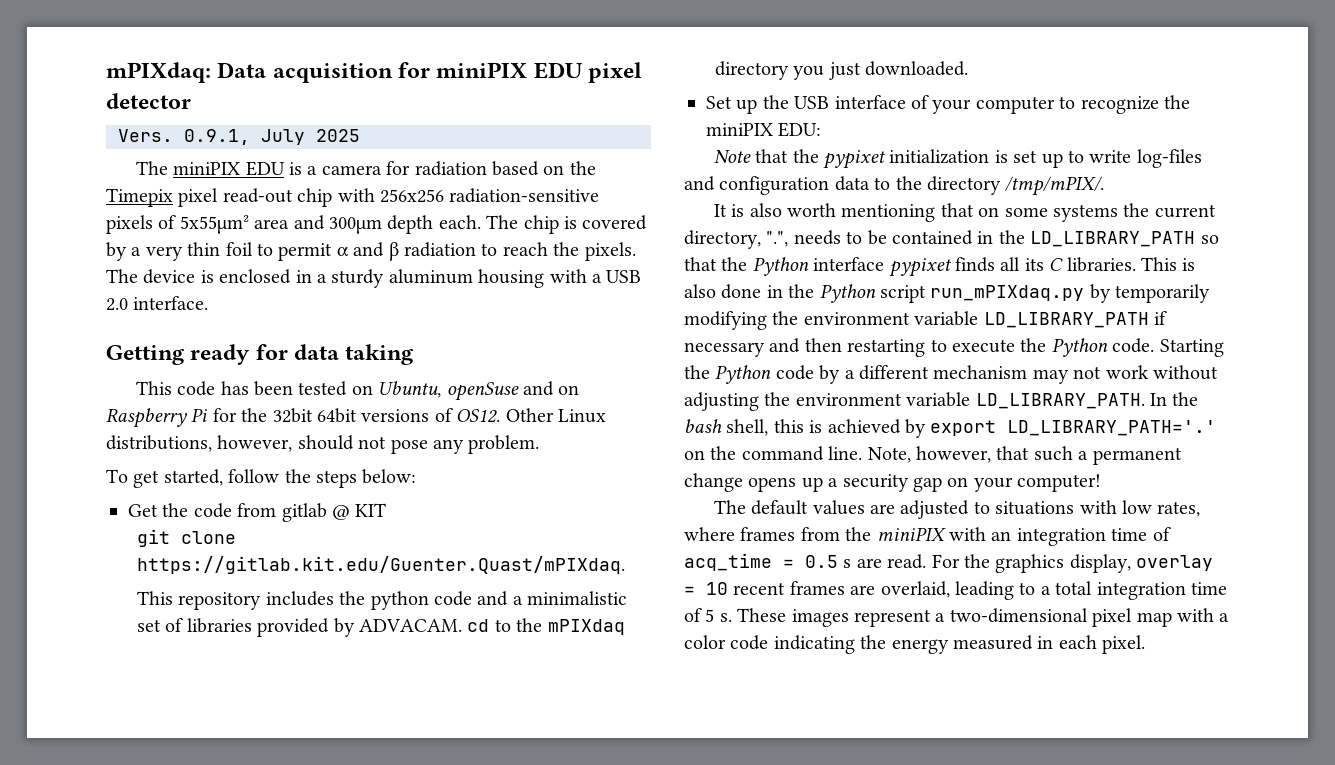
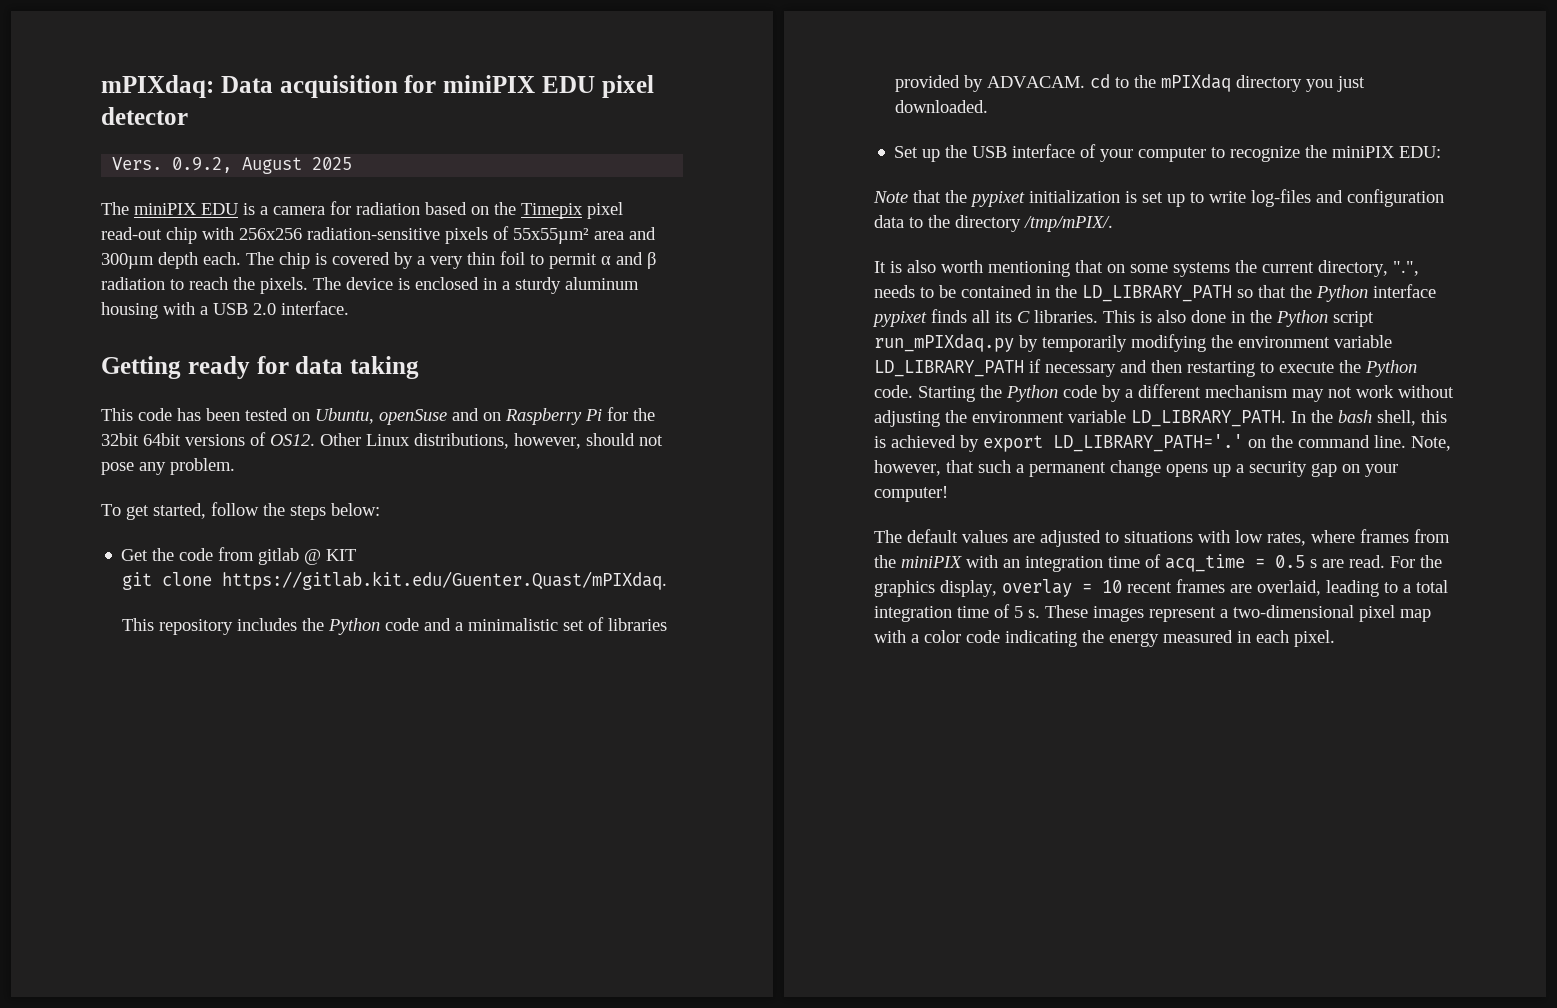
- 0.9.1, July 2025
+ 0.9.2, August 2025
- The miniPIX EDU is a camera for radiation based on the Timepix pixel read-out chip with 256x256 radiation-sensitive pixels of 5x55µm² area and 300µm depth each.
+ The miniPIX EDU is a camera for radiation based on the Timepix pixel read-out chip with 256x256 radiation-sensitive pixels of 55x55µm² area and 300µm depth each.
- This repository includes the python code and a minimalistic set of libraries provided by ADVACAM. cd to the mPIXdaq directory you just downloaded.
+ This repository includes the Python code and a minimalistic set of libraries provided by ADVACAM. cd to the mPIXdaq directory you just downloaded.

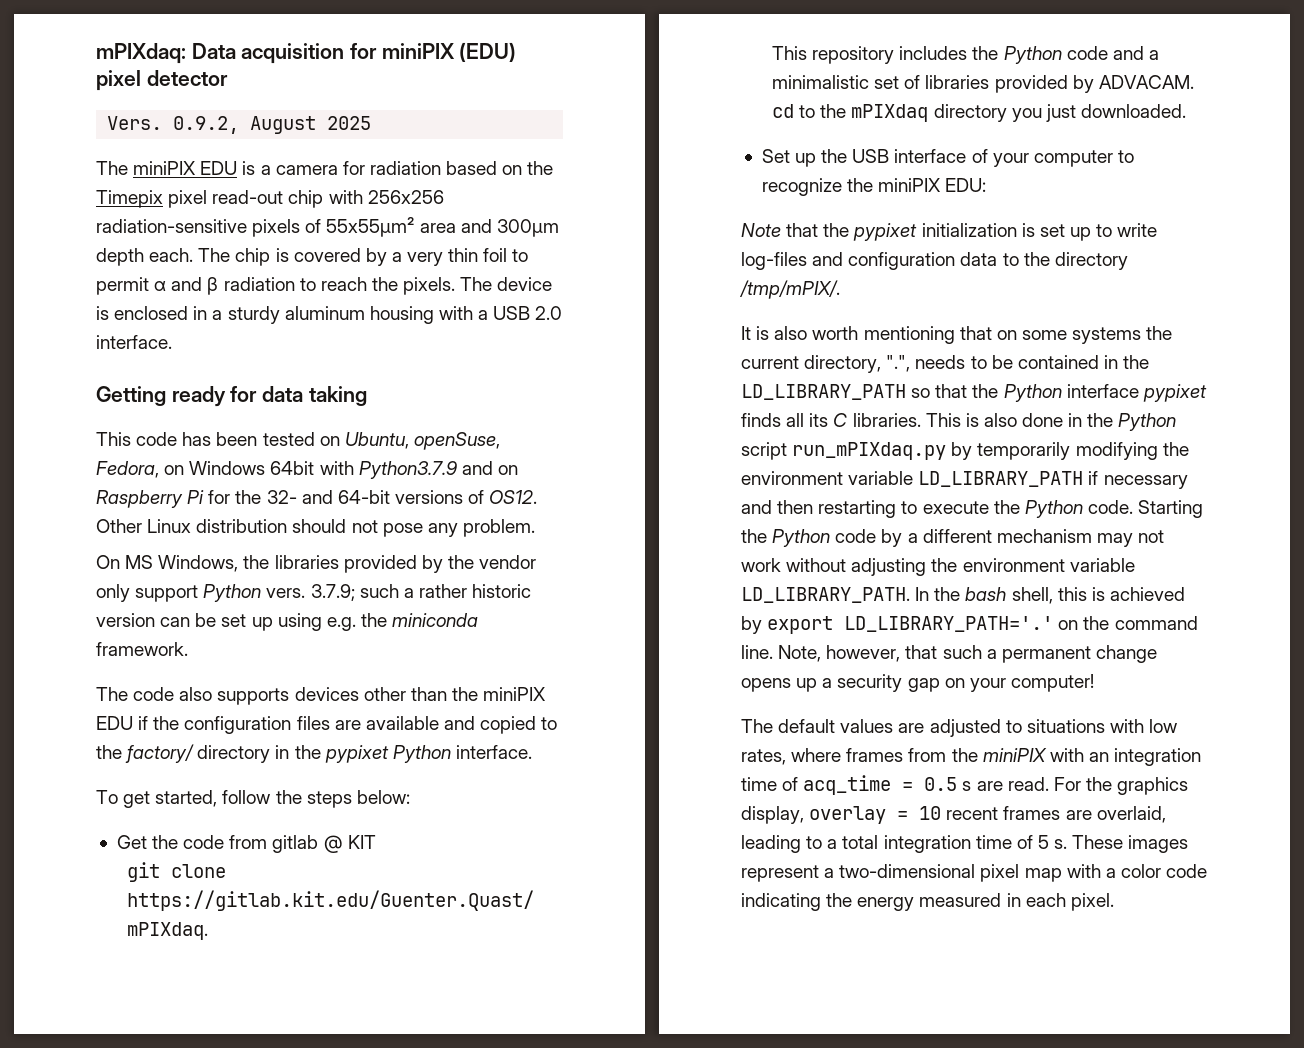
- mPIXdaq: Data acquisition for miniPIX EDU pixel detector
+ mPIXdaq: Data acquisition for miniPIX (EDU) pixel detector
- This code has been tested on Ubuntu, openSuse and on Raspberry Pi for the 32bit 64bit versions of OS12.
+ This code has been tested on Ubuntu, openSuse, Fedora, on Windows 64bit with Python3.7.9 and on Raspberry Pi for the 32- and 64-bit versions of OS12.
- Other Linux distributions, however, should not pose any problem.
+ Other Linux distribution should not pose any problem.
+ On MS Windows, the libraries provided by the vendor only support Python vers. 3.7.9; such a rather historic version can be set up using e.g. the miniconda framework.
+ The code also supports devices other than the miniPIX EDU if the configuration files are available and copied to the factory/ directory in the pypixet Python interface.

